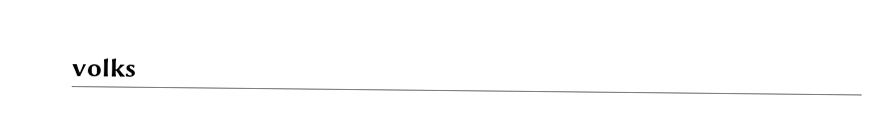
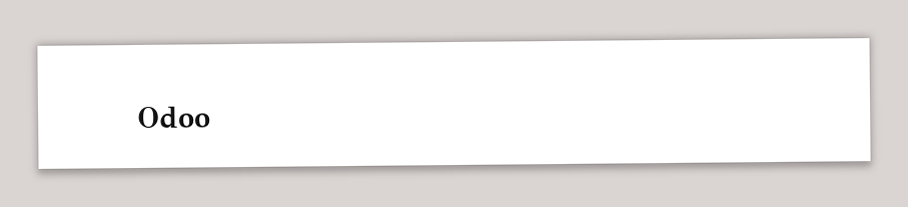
- volks
+ Odoo

